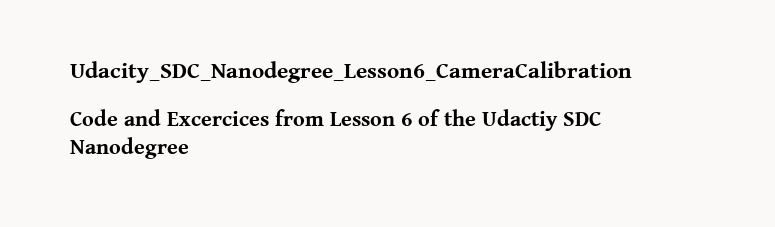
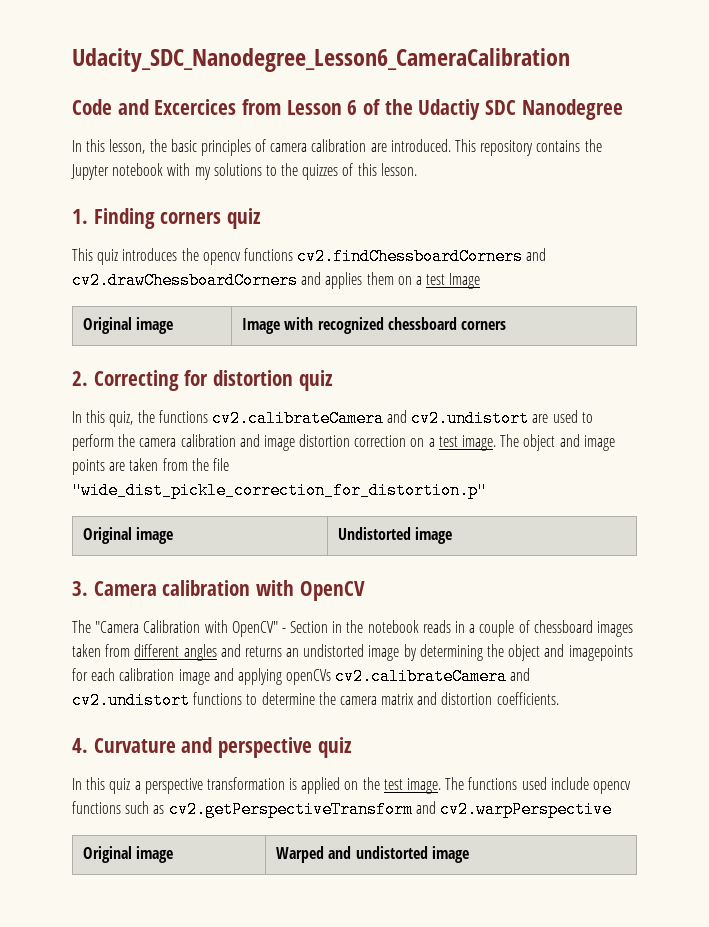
+ In this lesson, the basic principles of camera calibration are introduced. This repository contains the Jupyter notebook with my solutions to the quizzes of this lesson.
+ 1. Finding corners quiz
+ This quiz introduces the opencv functions cv2.findChessboardCorners and cv2.drawChessboardCorners and applies them on a test Image
+ Original image | Image with recognized chessboard corners
+ 2. Correcting for distortion quiz
+ In this quiz, the functions cv2.calibrateCamera and cv2.undistort are used to perform the camera calibration and image distortion correction on a test image. The object and image points are taken from the file "wide_dist_pickle_correction_for_distortion.p"
+ Original image | Undistorted image
+ 3. Camera calibration with OpenCV
+ The "Camera Calibration with OpenCV" - Section in the notebook reads in a couple of chessboard images taken from different angles and returns an undistorted image by determining the object and imagepoints for each calibration image and applying openCVs cv2.calibrateCamera and cv2.undistort functions to determine the camera matrix and distortion coefficients.
+ 4. Curvature and perspective quiz
+ In this quiz a perspective transformation is applied on the test image. The functions used include opencv functions such as cv2.getPerspectiveTransform and cv2.warpPerspective
+ Original image | Warped and undistorted image

